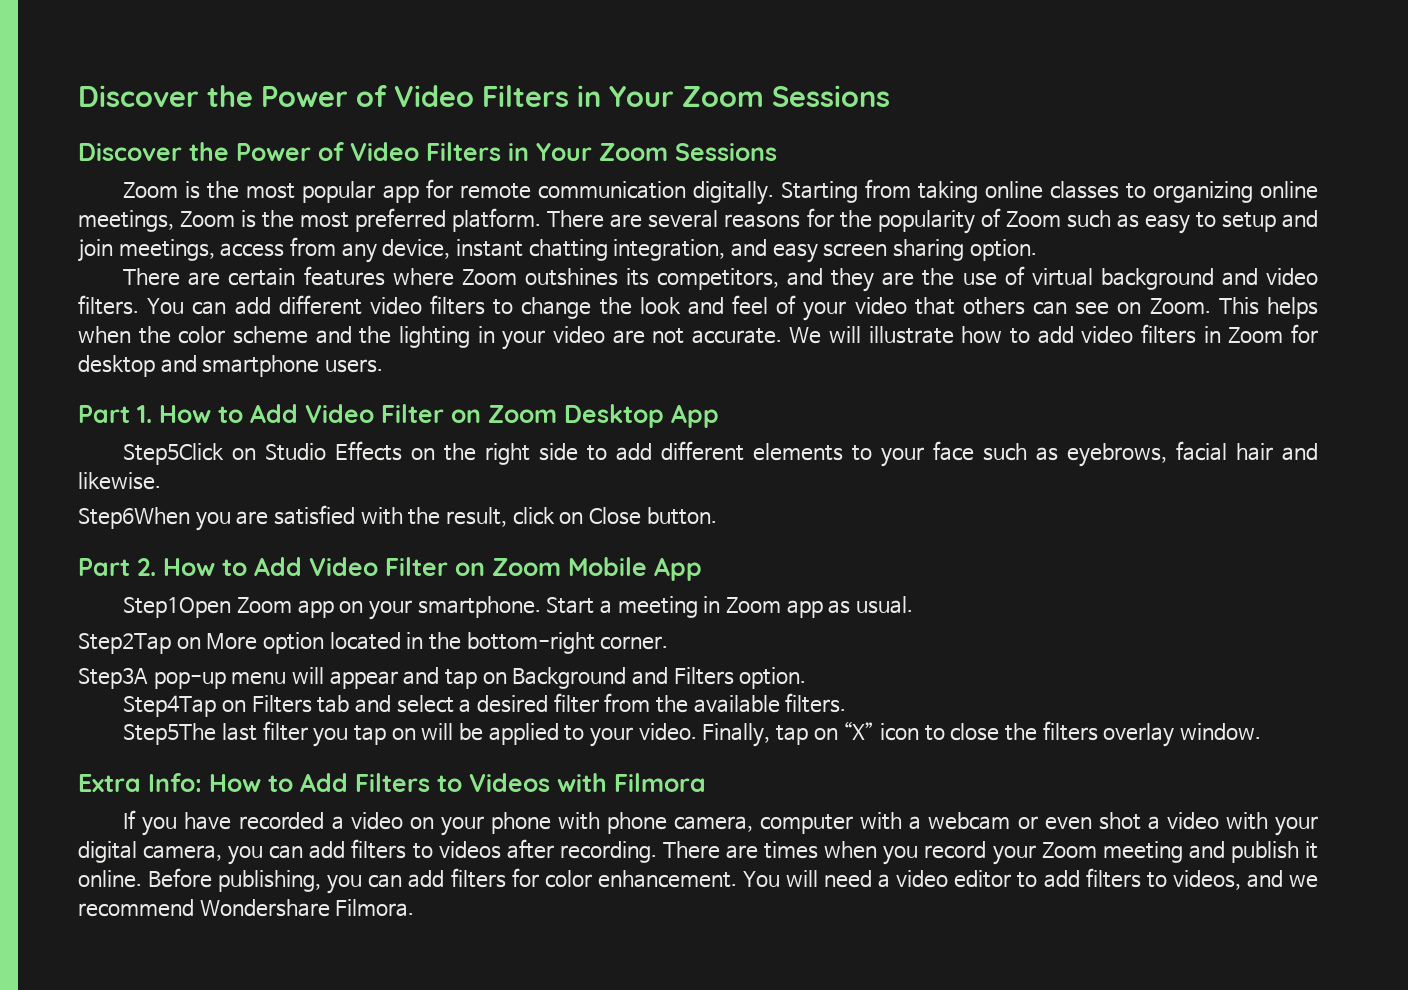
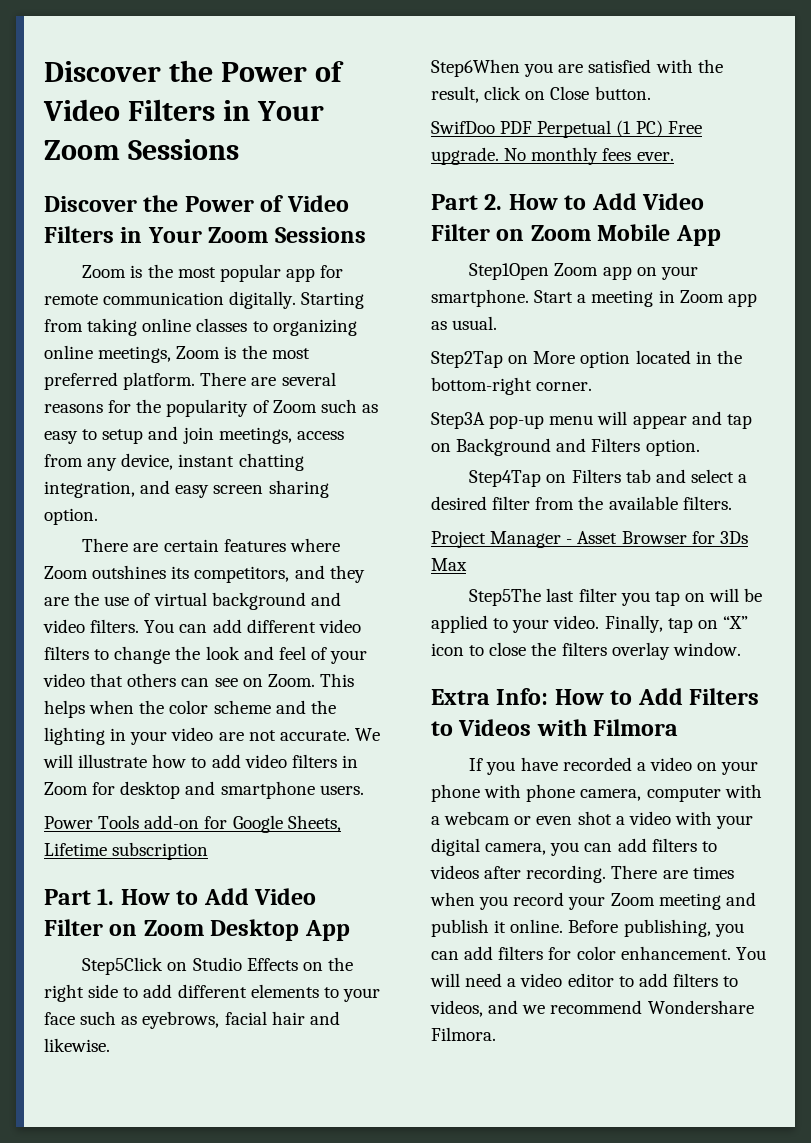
+ Power Tools add-on for Google Sheets, Lifetime subscription
+ SwifDoo PDF Perpetual (1 PC) Free upgrade. No monthly fees ever.
+ Project Manager - Asset Browser for 3Ds Max

